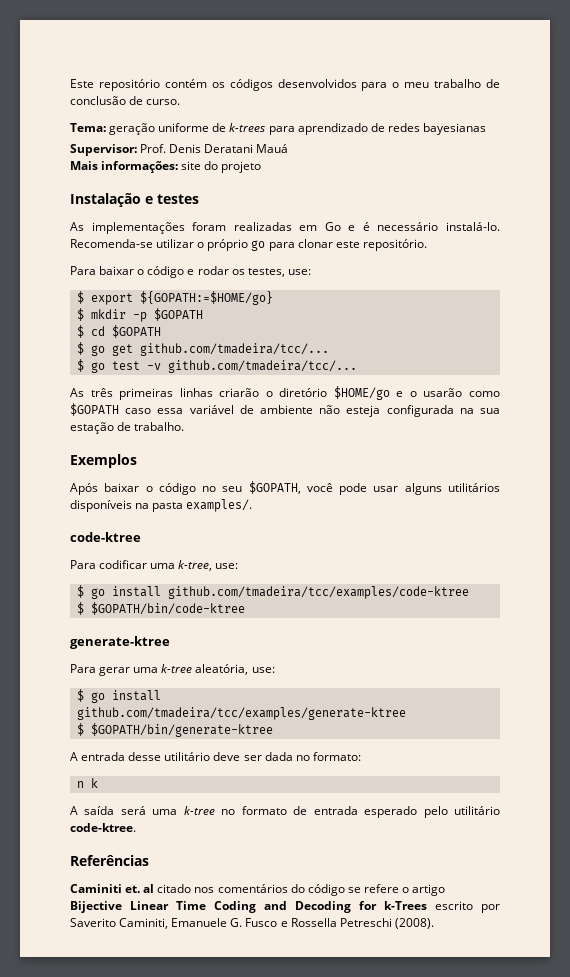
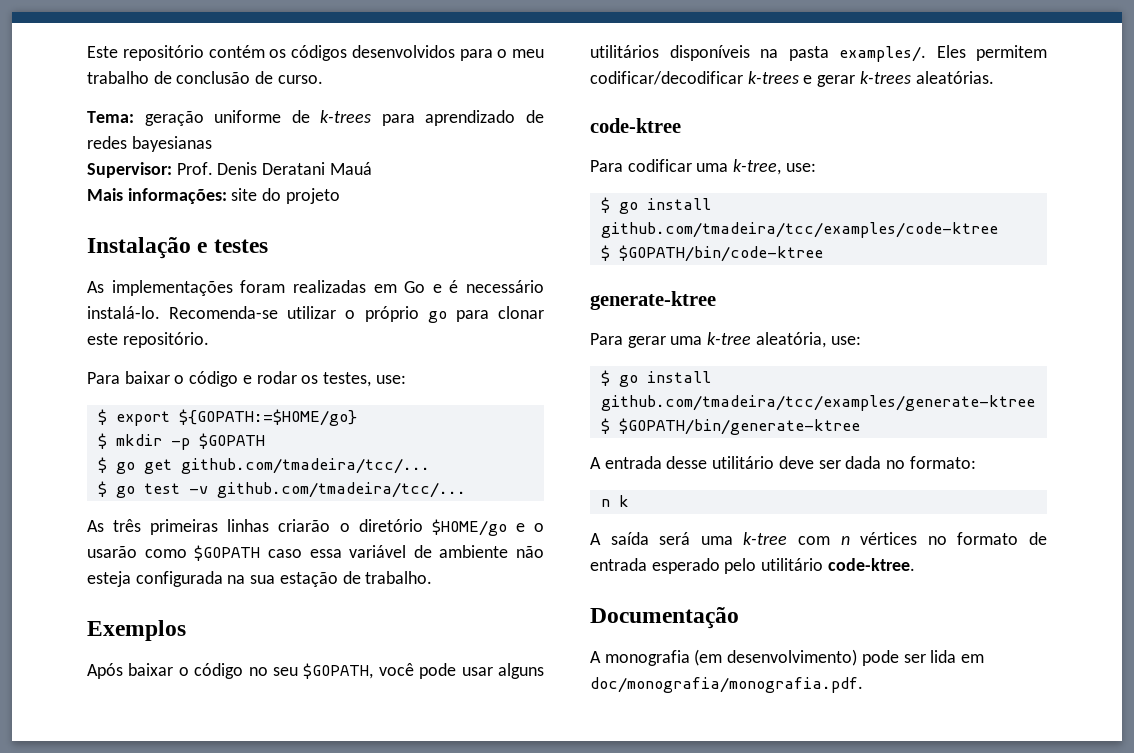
- $ cd $GOPATH
+ Eles permitem codificar/decodificar k-trees e gerar k-trees aleatórias.
- A saída será uma k-tree no formato de entrada esperado pelo utilitário code-ktree.
+ A saída será uma k-tree com n vértices no formato de entrada esperado pelo utilitário code-ktree.
- Referências
- Caminiti et. al citado nos comentários do código se refere o artigo Bijective Linear Time Coding and Decoding for k-Trees escrito por Saverito Caminiti, Emanuele G. Fusco e Rossella Petreschi (2008).
+ Documentação
+ A monografia (em desenvolvimento) pode ser lida em doc/monografia/monografia.pdf.

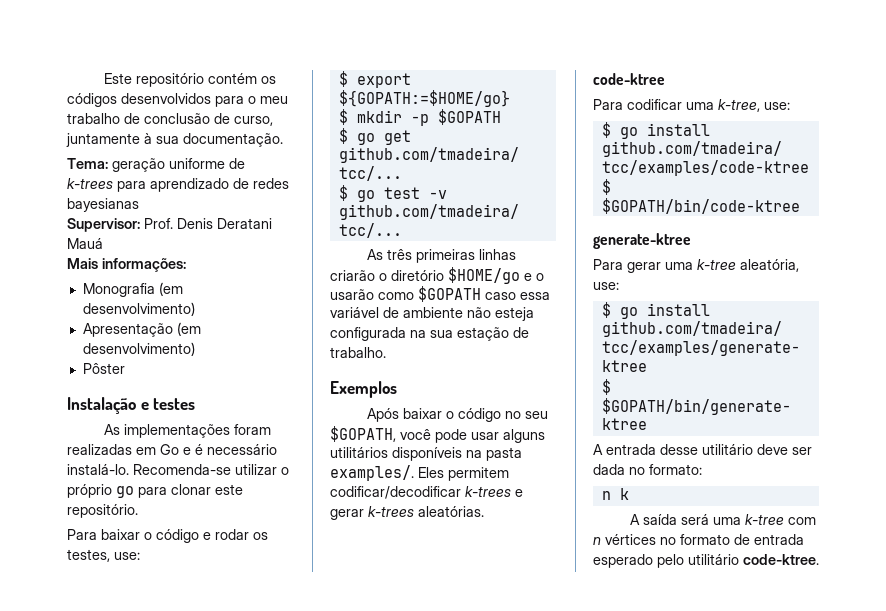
- Este repositório contém os códigos desenvolvidos para o meu trabalho de conclusão de curso.
+ Este repositório contém os códigos desenvolvidos para o meu trabalho de conclusão de curso, juntamente à sua documentação.
- Mais informações: site do projeto
+ Mais informações:
+ Monografia (em desenvolvimento)
+ Apresentação (em desenvolvimento)
+ Pôster
- Documentação
- A monografia (em desenvolvimento) pode ser lida em doc/monografia/monografia.pdf.

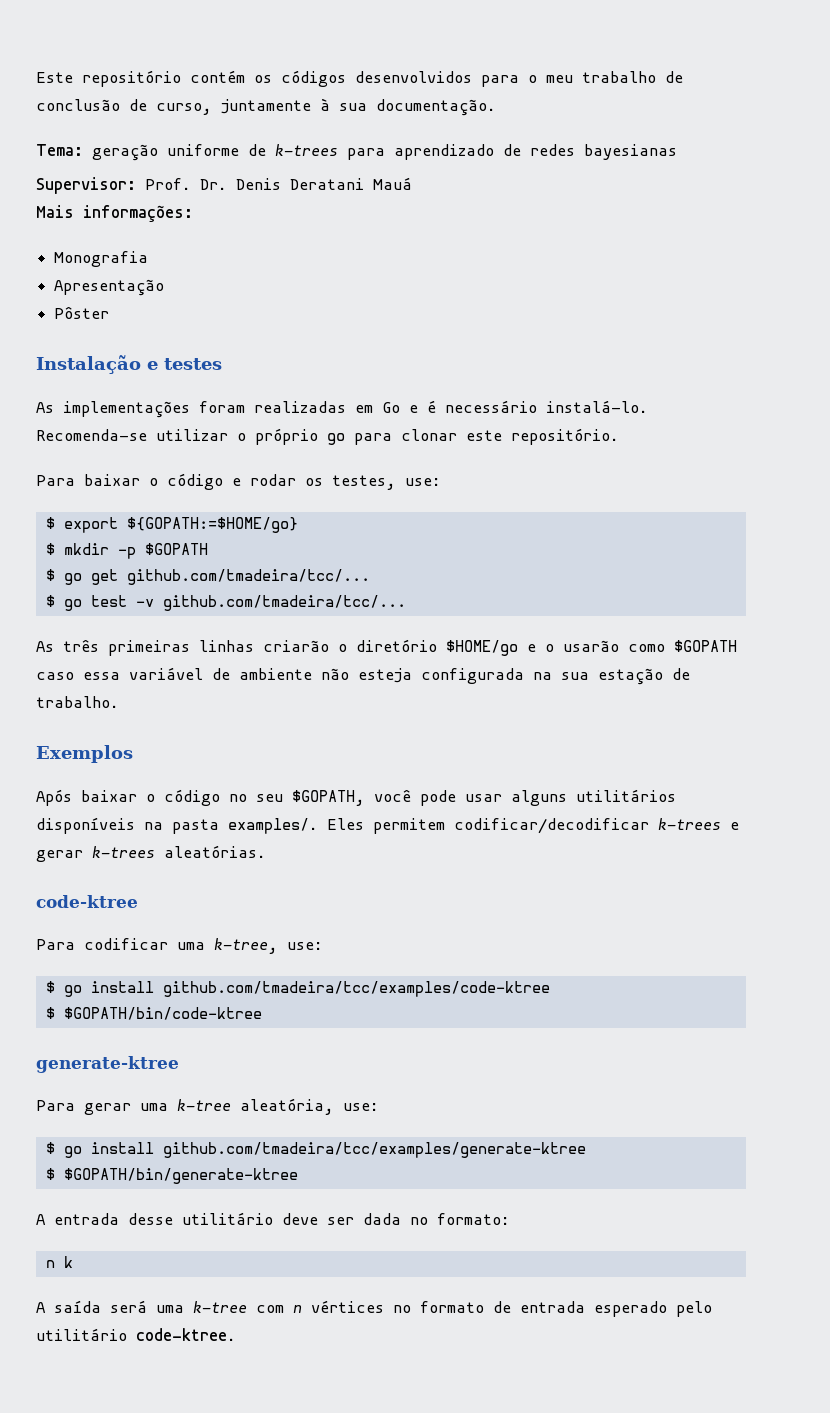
- Supervisor: Prof. Denis Deratani Mauá
+ Supervisor: Prof. Dr. Denis Deratani Mauá
- Monografia (em desenvolvimento)
+ Monografia
- Apresentação (em desenvolvimento)
+ Apresentação

